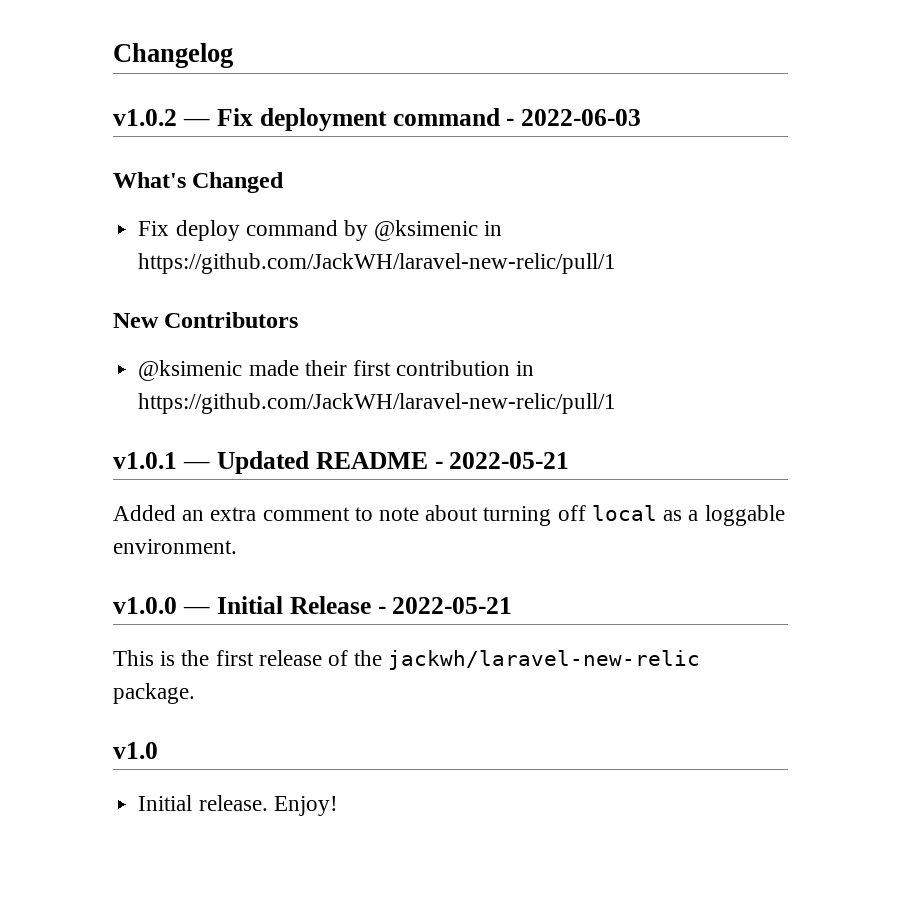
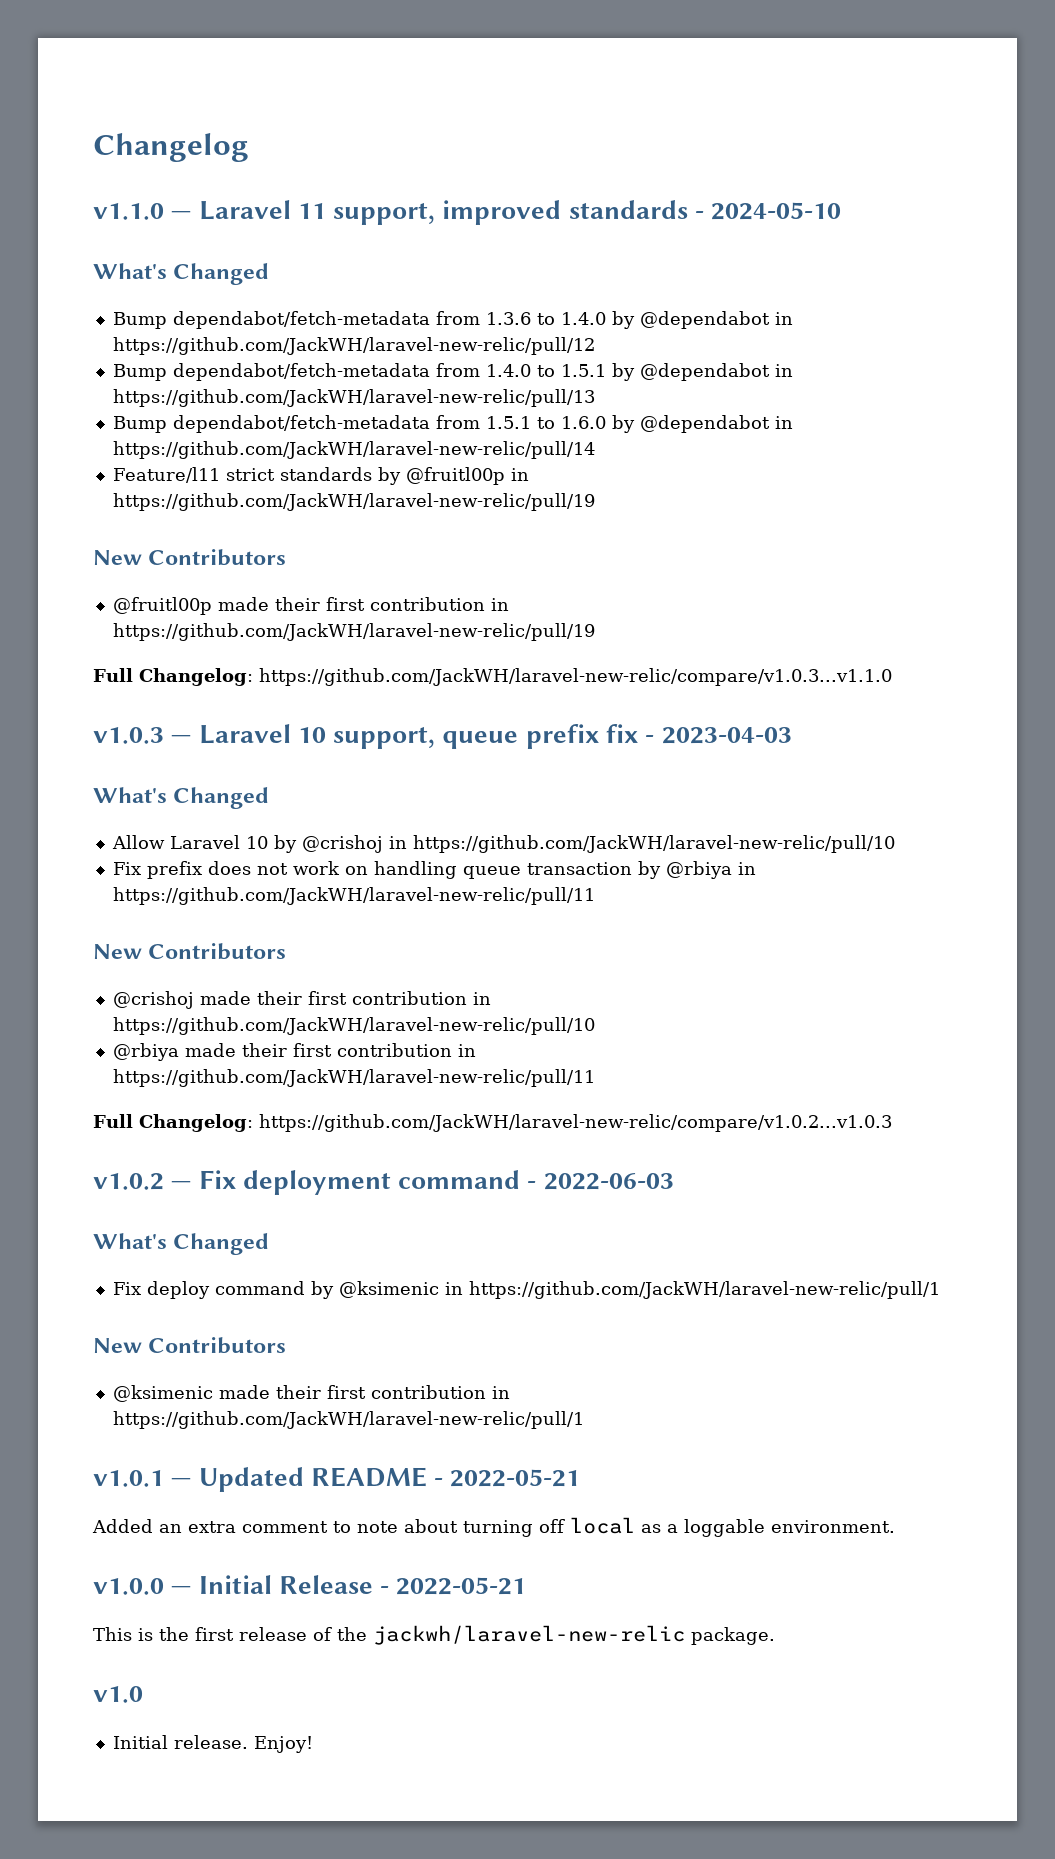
+ v1.1.0 — Laravel 11 support, improved standards - 2024-05-10
+ What's Changed
+ Bump dependabot/fetch-metadata from 1.3.6 to 1.4.0 by @dependabot in https://github.com/JackWH/laravel-new-relic/pull/12
+ Bump dependabot/fetch-metadata from 1.4.0 to 1.5.1 by @dependabot in https://github.com/JackWH/laravel-new-relic/pull/13
+ Bump dependabot/fetch-metadata from 1.5.1 to 1.6.0 by @dependabot in https://github.com/JackWH/laravel-new-relic/pull/14
+ Feature/l11 strict standards by @fruitl00p in https://github.com/JackWH/laravel-new-relic/pull/19
+ New Contributors
+ @fruitl00p made their first contribution in https://github.com/JackWH/laravel-new-relic/pull/19
+ Full Changelog: https://github.com/JackWH/laravel-new-relic/compare/v1.0.3...v1.1.0
+ v1.0.3 — Laravel 10 support, queue prefix fix - 2023-04-03
+ What's Changed
+ Allow Laravel 10 by @crishoj in https://github.com/JackWH/laravel-new-relic/pull/10
+ Fix prefix does not work on handling queue transaction by @rbiya in https://github.com/JackWH/laravel-new-relic/pull/11
+ New Contributors
+ @crishoj made their first contribution in https://github.com/JackWH/laravel-new-relic/pull/10
+ @rbiya made their first contribution in https://github.com/JackWH/laravel-new-relic/pull/11
+ Full Changelog: https://github.com/JackWH/laravel-new-relic/compare/v1.0.2...v1.0.3

